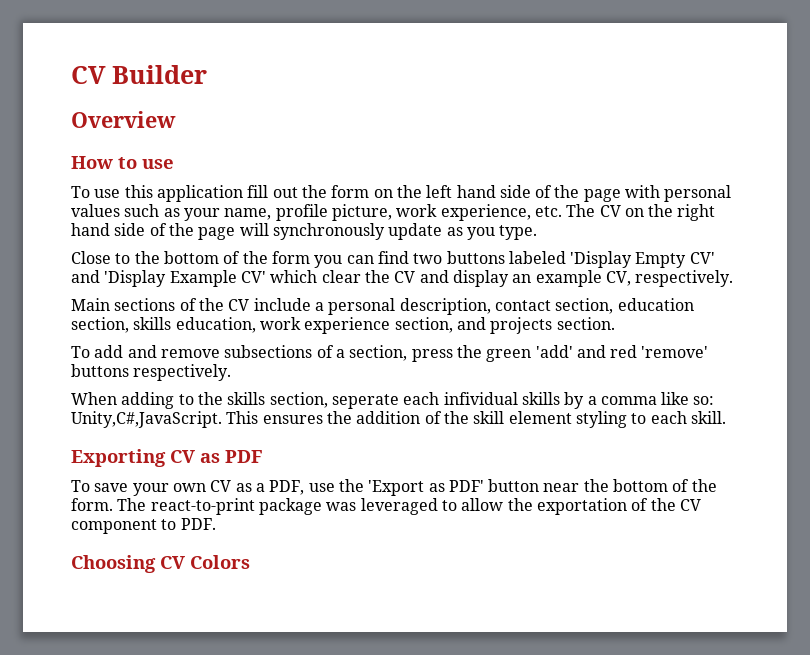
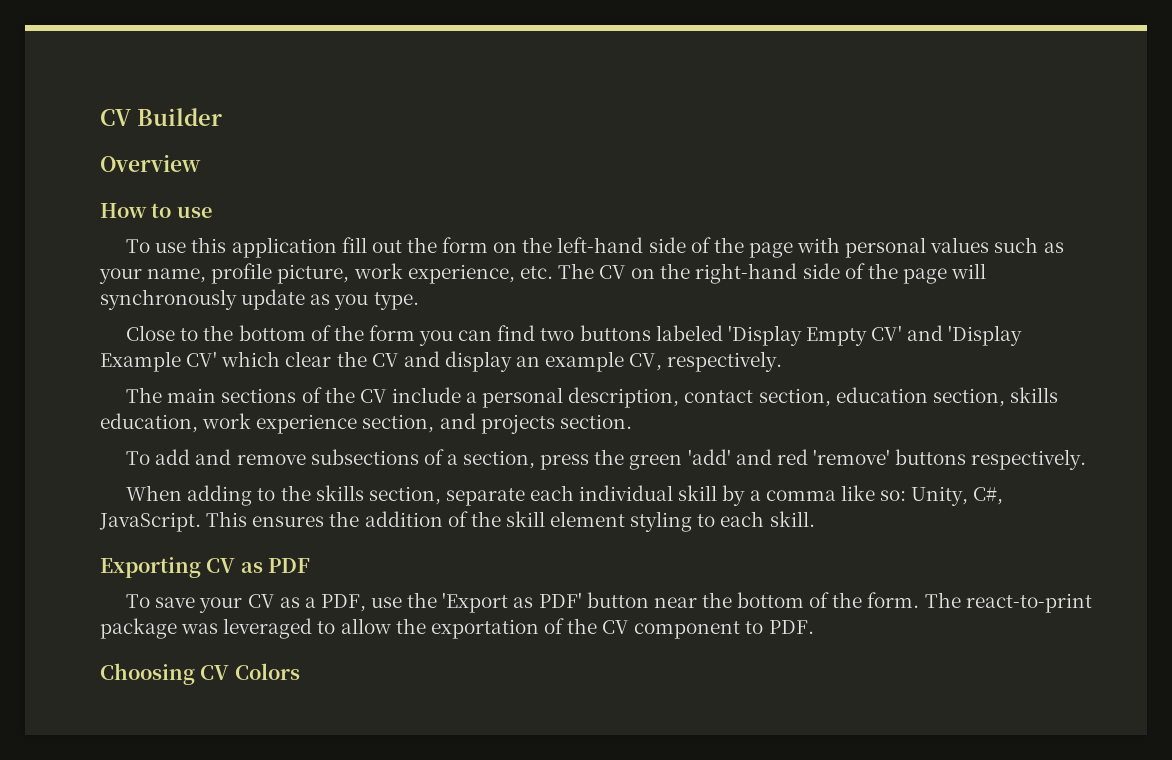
- To use this application fill out the form on the left hand side of the page with personal values such as your name, profile picture, work experience, etc. The CV on the right hand side of the page will synchronously update as you type.
+ To use this application fill out the form on the left-hand side of the page with personal values such as your name, profile picture, work experience, etc. The CV on the right-hand side of the page will synchronously update as you type.
- Main sections of the CV include a personal description, contact section, education section, skills education, work experience section, and projects section.
+ The main sections of the CV include a personal description, contact section, education section, skills education, work experience section, and projects section.
- When adding to the skills section, seperate each infividual skills by a comma like so: Unity,C#,JavaScript.
+ When adding to the skills section, separate each individual skill by a comma like so: Unity, C#, JavaScript.
- To save your own CV as a PDF, use the 'Export as PDF' button near the bottom of the form.
+ To save your CV as a PDF, use the 'Export as PDF' button near the bottom of the form.

